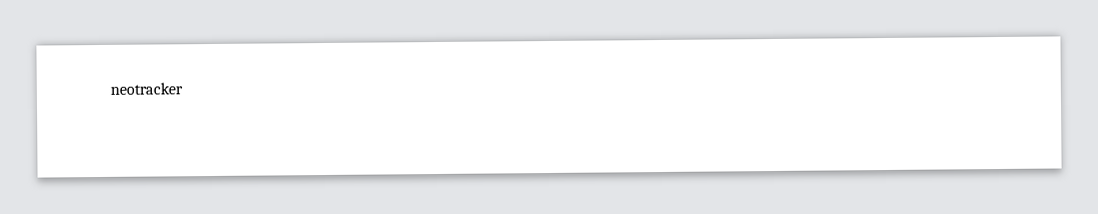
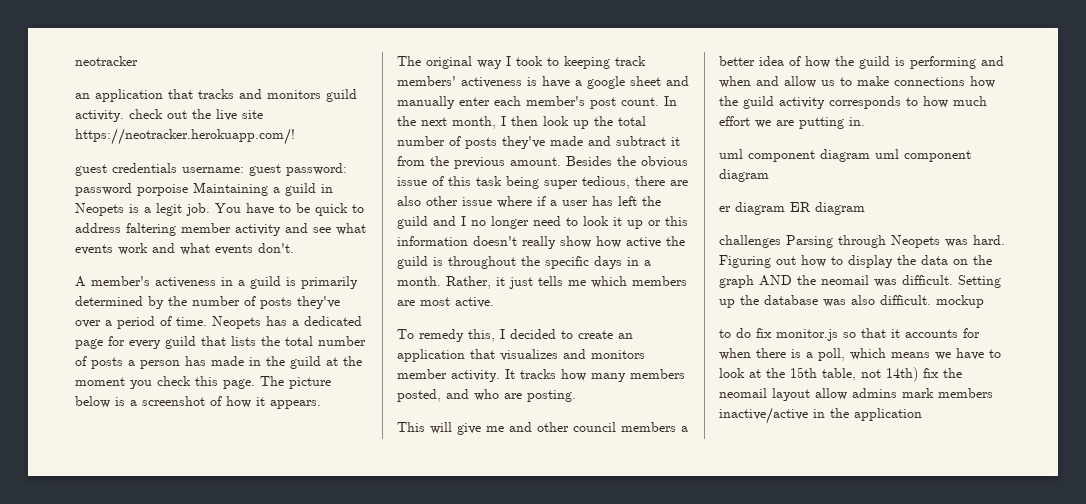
+ an application that tracks and monitors guild activity. check out the live site https://neotracker.herokuapp.com/!
+ guest credentials username: guest password: password porpoise Maintaining a guild in Neopets is a legit job. You have to be quick to address faltering member activity and see what events work and what events don't.
+ A member's activeness in a guild is primarily determined by the number of posts they've over a period of time. Neopets has a dedicated page for every guild that lists the total number of posts a person has made in the guild at the moment you check this page. The picture below is a screenshot of how it appears.
+ The original way I took to keeping track members' activeness is have a google sheet and manually enter each member's post count. In the next month, I then look up the total number of posts they've made and subtract it from the previous amount. Besides the obvious issue of this task being super tedious, there are also other issue where if a user has left the guild and I no longer need to look it up or this information doesn't really show how active the guild is throughout the specific days in a month. Rather, it just tells me which members are most active.
+ To remedy this, I decided to create an application that visualizes and monitors member activity. It tracks how many members posted, and who are posting.
+ This will give me and other council members a better idea of how the guild is performing and when and allow us to make connections how the guild activity corresponds to how much effort we are putting in.
+ uml component diagram uml component diagram
+ er diagram ER diagram
+ challenges Parsing through Neopets was hard. Figuring out how to display the data on the graph AND the neomail was difficult. Setting up the database was also difficult. mockup
+ to do fix monitor.js so that it accounts for when there is a poll, which means we have to look at the 15th table, not 14th) fix the neomail layout allow admins mark members inactive/active in the application

